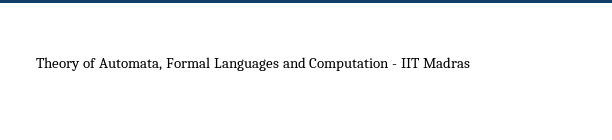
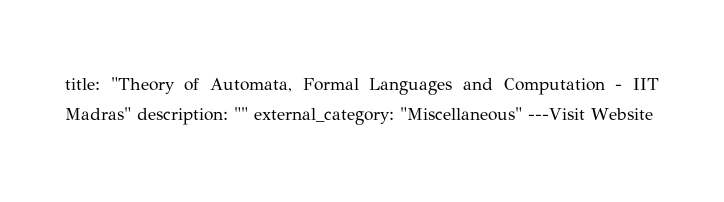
- Theory of Automata, Formal Languages and Computation - IIT Madras
+ title: "Theory of Automata, Formal Languages and Computation - IIT Madras" description: "" external_category: "Miscellaneous" ---Visit Website

